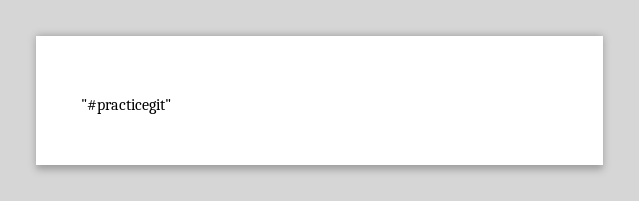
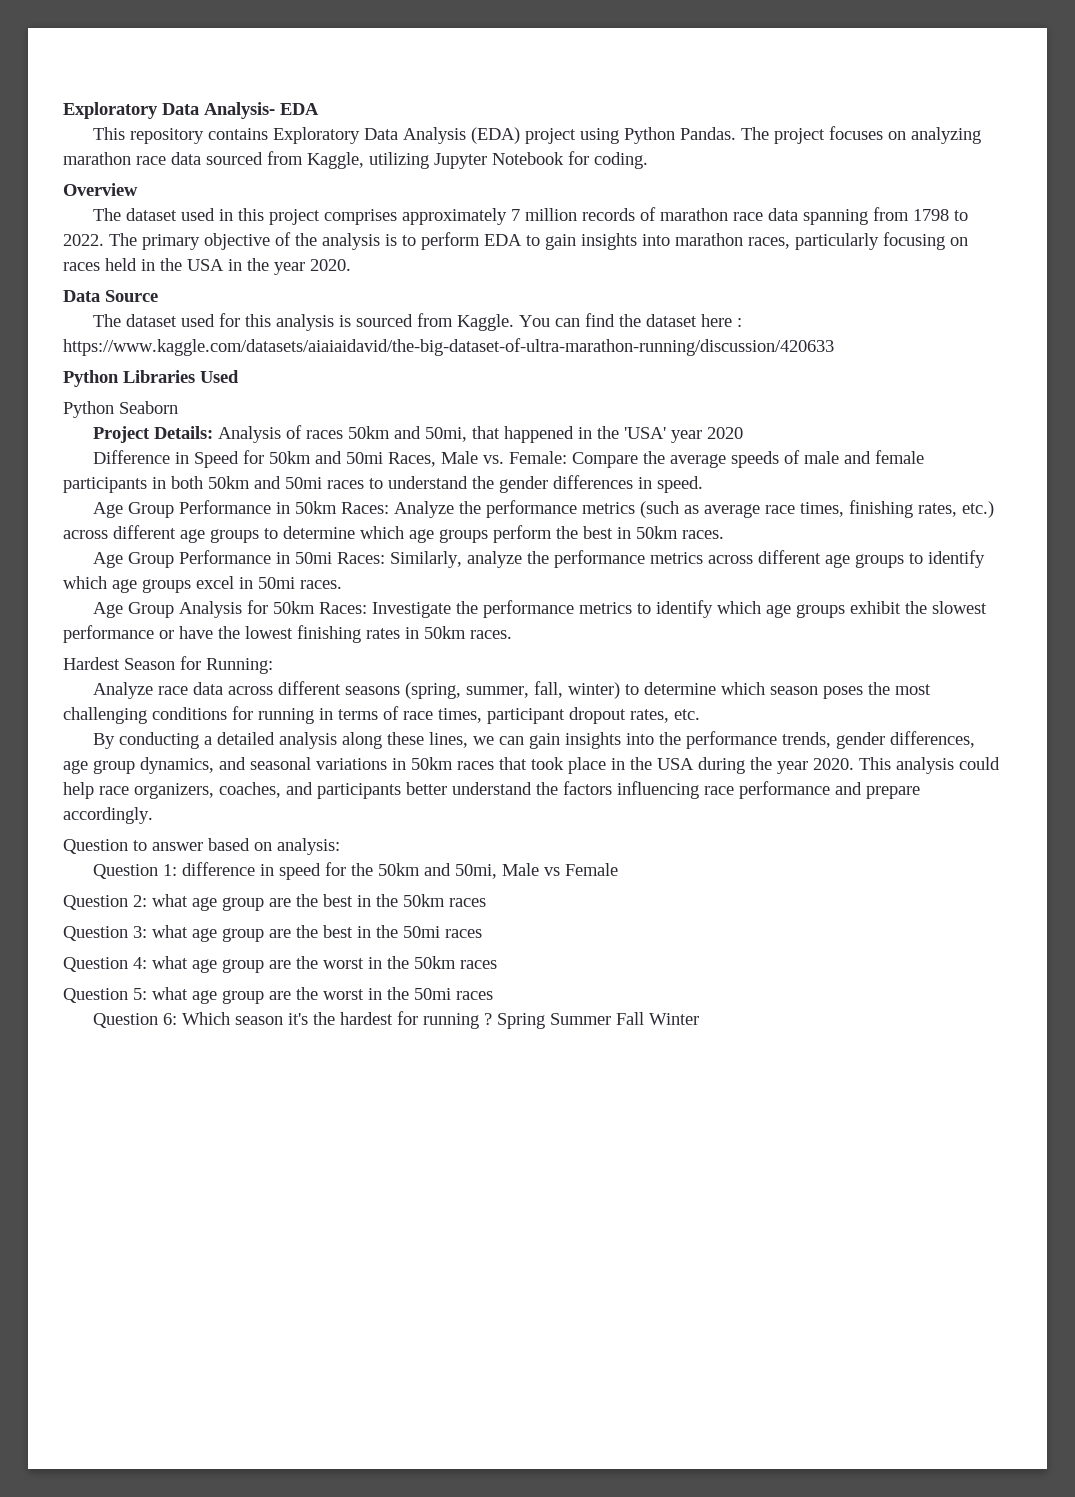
- "#practicegit"
+ Exploratory Data Analysis- EDA
+ This repository contains Exploratory Data Analysis (EDA) project using Python Pandas. The project focuses on analyzing marathon race data sourced from Kaggle, utilizing Jupyter Notebook for coding.
+ Overview
+ The dataset used in this project comprises approximately 7 million records of marathon race data spanning from 1798 to 2022. The primary objective of the analysis is to perform EDA to gain insights into marathon races, particularly focusing on races held in the USA in the year 2020.
+ Data Source
+ The dataset used for this analysis is sourced from Kaggle. You can find the dataset here : https://www.kaggle.com/datasets/aiaiaidavid/the-big-dataset-of-ultra-marathon-running/discussion/420633
+ Python Libraries Used
+ Python Seaborn
+ Project Details: Analysis of races 50km and 50mi, that happened in the 'USA' year 2020
+ Difference in Speed for 50km and 50mi Races, Male vs. Female: Compare the average speeds of male and female participants in both 50km and 50mi races to understand the gender differences in speed.
+ Age Group Performance in 50km Races: Analyze the performance metrics (such as average race times, finishing rates, etc.) across different age groups to determine which age groups perform the best in 50km races.
+ Age Group Performance in 50mi Races: Similarly, analyze the performance metrics across different age groups to identify which age groups excel in 50mi races.
+ Age Group Analysis for 50km Races: Investigate the performance metrics to identify which age groups exhibit the slowest performance or have the lowest finishing rates in 50km races.
+ Hardest Season for Running:
+ Analyze race data across different seasons (spring, summer, fall, winter) to determine which season poses the most challenging conditions for running in terms of race times, participant dropout rates, etc.
+ By conducting a detailed analysis along these lines, we can gain insights into the performance trends, gender differences, age group dynamics, and seasonal variations in 50km races that took place in the USA during the year 2020. This analysis could help race organizers, coaches, and participants better understand the factors influencing race performance and prepare accordingly.
+ Question to answer based on analysis:
+ Question 1: difference in speed for the 50km and 50mi, Male vs Female
+ Question 2: what age group are the best in the 50km races
+ Question 3: what age group are the best in the 50mi races
+ Question 4: what age group are the worst in the 50km races
+ Question 5: what age group are the worst in the 50mi races
+ Question 6: Which season it's the hardest for running ? Spring Summer Fall Winter

